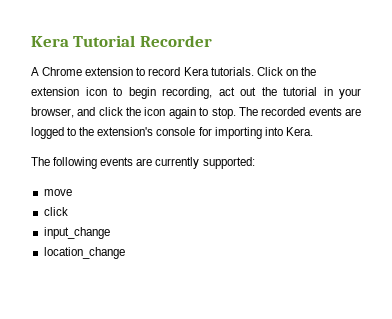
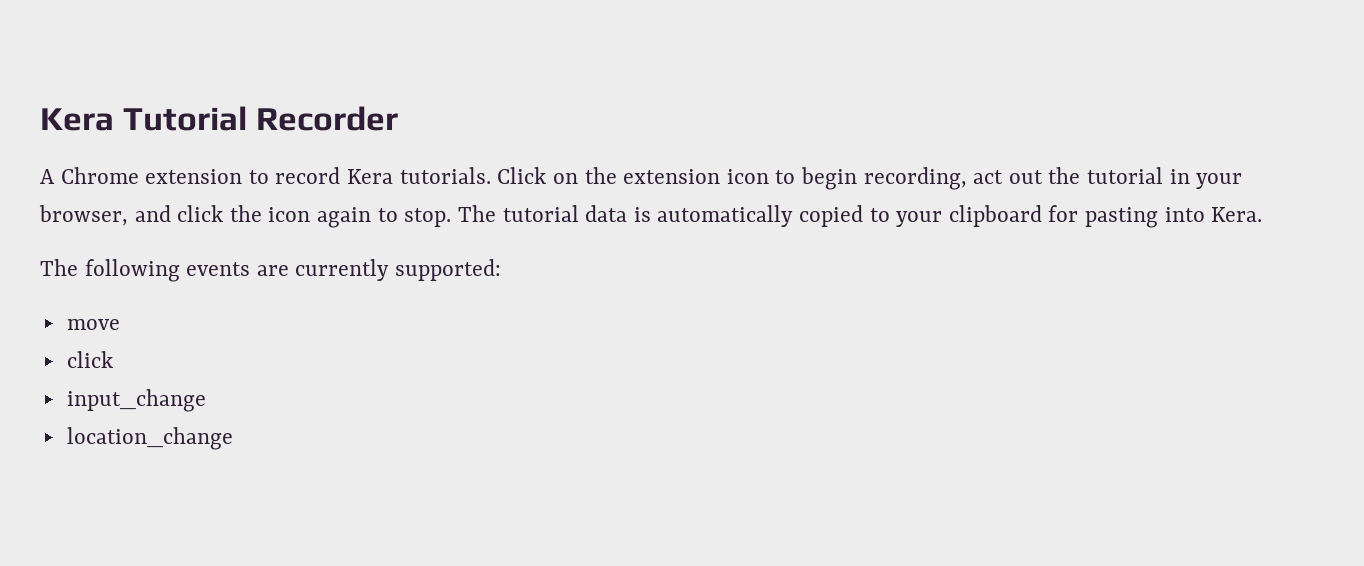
- The recorded events are logged to the extension's console for importing into Kera.
+ The tutorial data is automatically copied to your clipboard for pasting into Kera.

